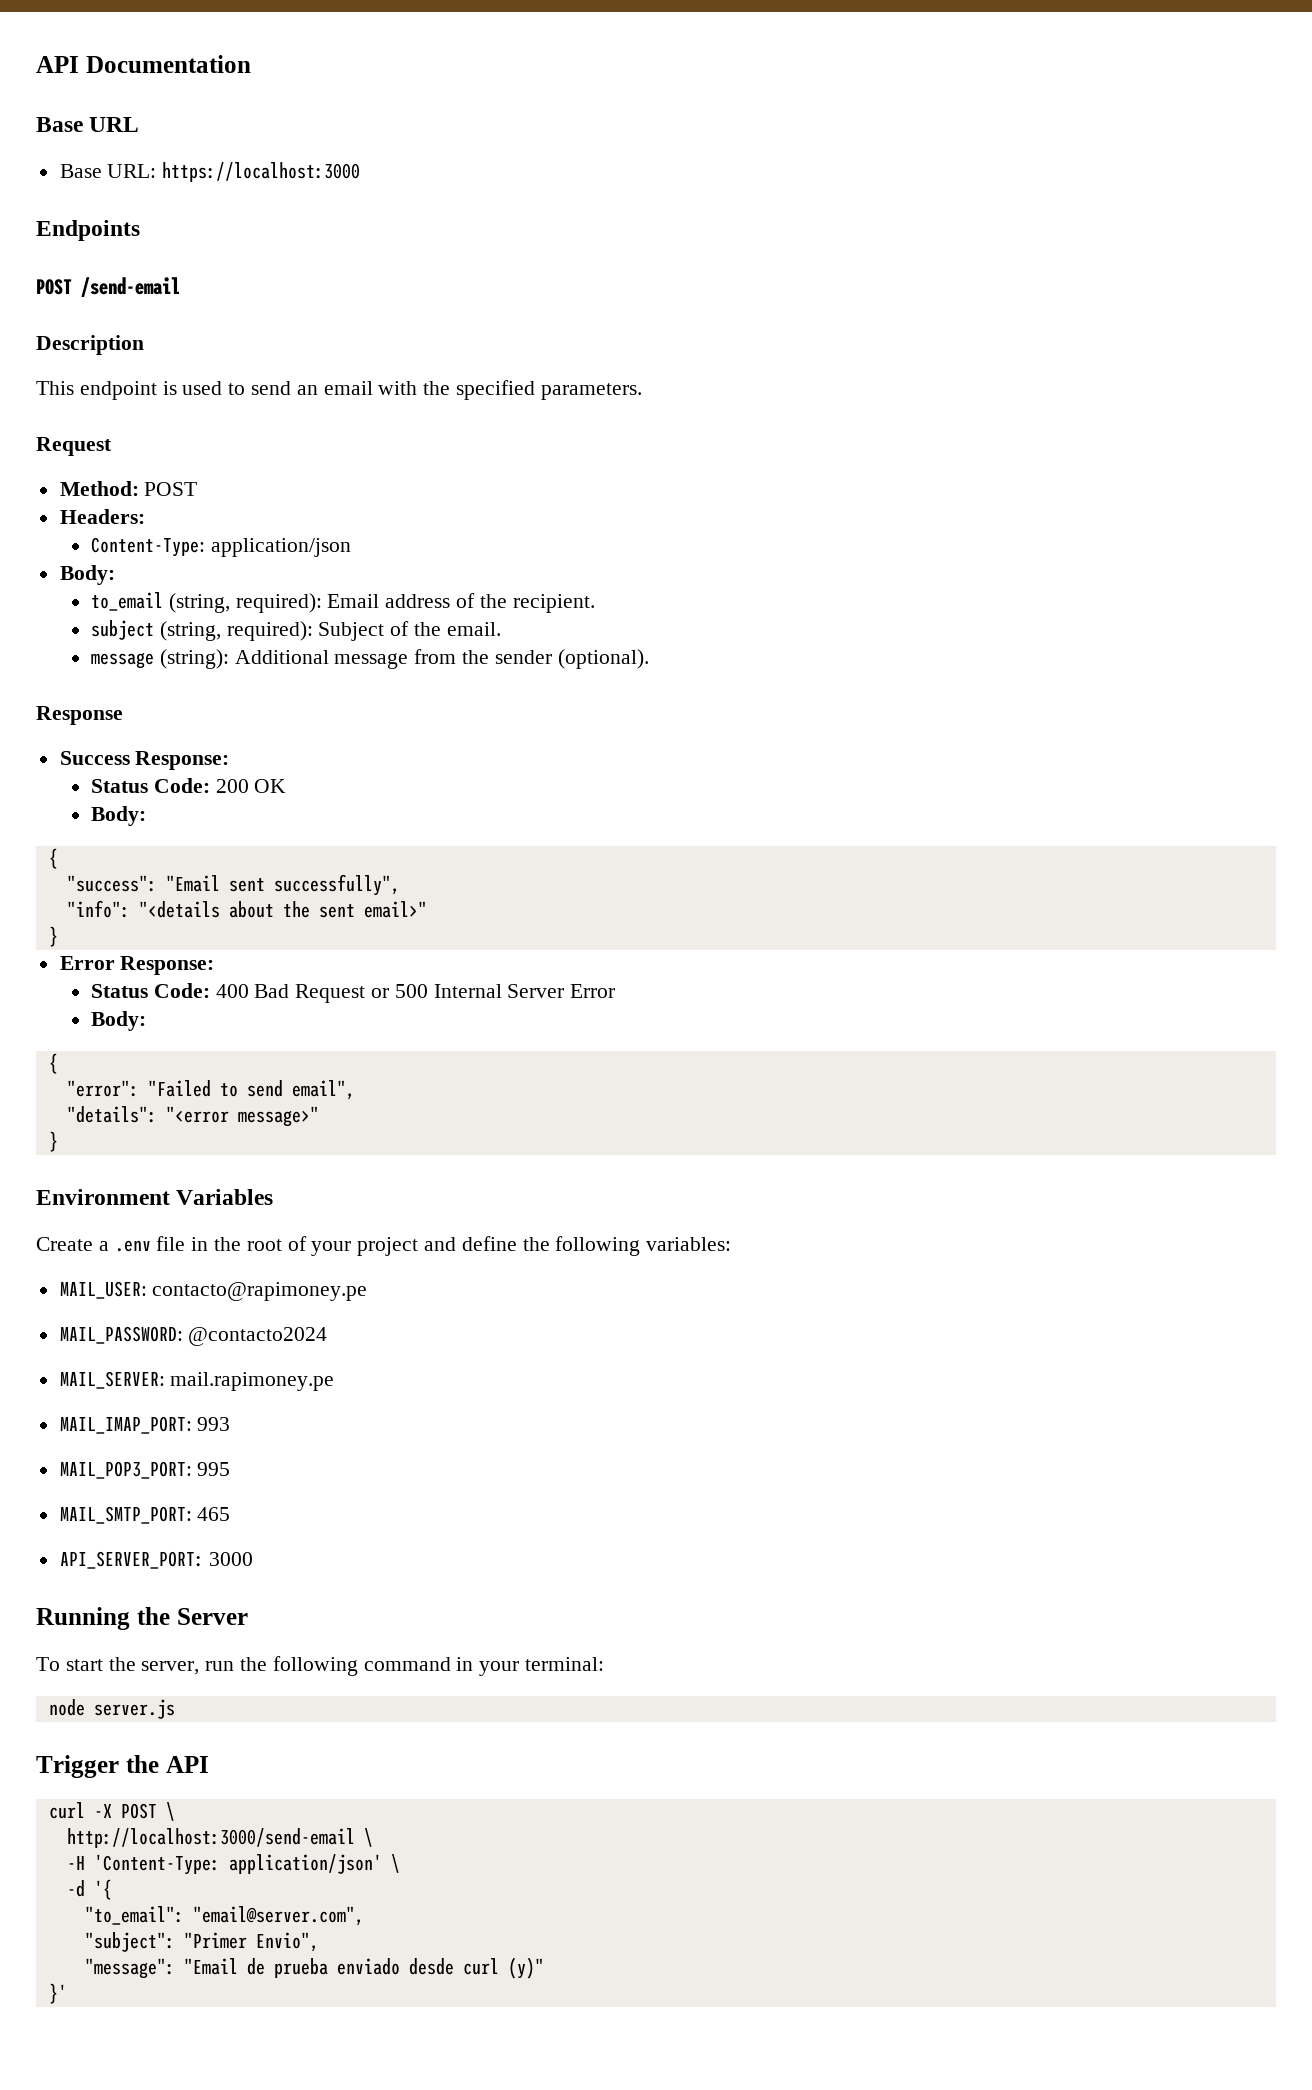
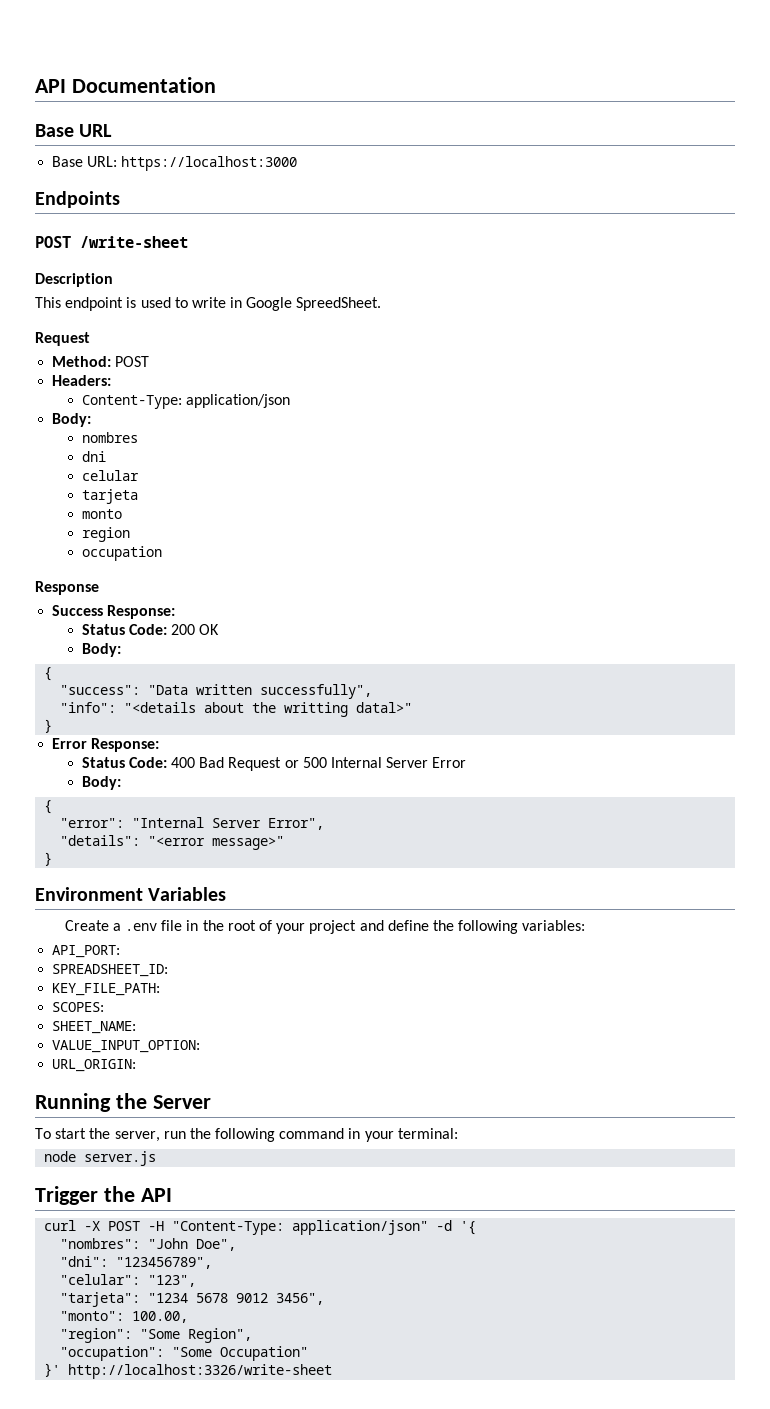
- POST /send-email
+ POST /write-sheet
- This endpoint is used to send an email with the specified parameters.
+ This endpoint is used to write in Google SpreedSheet.
- to_email (string, required): Email address of the recipient.
- subject (string, required): Subject of the email.
- message (string): Additional message from the sender (optional).
+ nombres
+ dni
+ celular
+ tarjeta
+ monto
+ region
+ occupation
- "success": "Email sent successfully",
+ "success": "Data written successfully",
- "info": "<details about the sent email>"
+ "info": "<details about the writting datal>"
- "error": "Failed to send email",
+ "error": "Internal Server Error",
- MAIL_USER: contacto@rapimoney.pe
- MAIL_PASSWORD: @contacto2024
- MAIL_SERVER: mail.rapimoney.pe
- MAIL_IMAP_PORT: 993
- MAIL_POP3_PORT: 995
- MAIL_SMTP_PORT: 465
- API_SERVER_PORT: 3000
+ API_PORT:
+ SPREADSHEET_ID:
+ KEY_FILE_PATH:
+ SCOPES:
+ SHEET_NAME:
+ VALUE_INPUT_OPTION:
+ URL_ORIGIN:
- curl -X POST \
- http://localhost:3000/send-email \
- -H 'Content-Type: application/json' \
- -d '{
- "to_email": "email@server.com",
- "subject": "Primer Envio",
- "message": "Email de prueba enviado desde curl (y)"
+ curl -X POST -H "Content-Type: application/json" -d '{
+ "nombres": "John Doe",
+ "dni": "123456789",
+ "celular": "123",
+ "tarjeta": "1234 5678 9012 3456",
+ "monto": 100.00,
+ "region": "Some Region",
+ "occupation": "Some Occupation"
- }'
+ }' http://localhost:3326/write-sheet

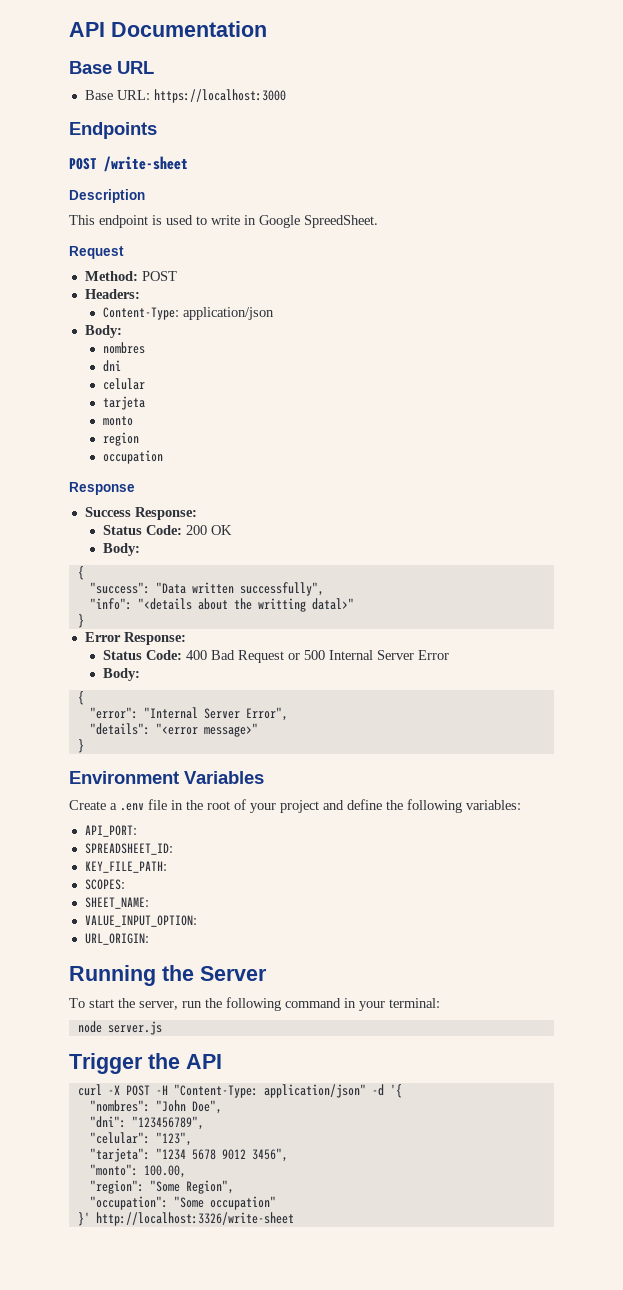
- "occupation": "Some Occupation"
+ "occupation": "Some occupation"

